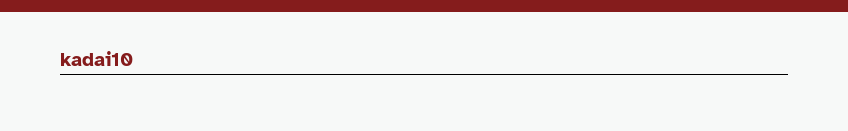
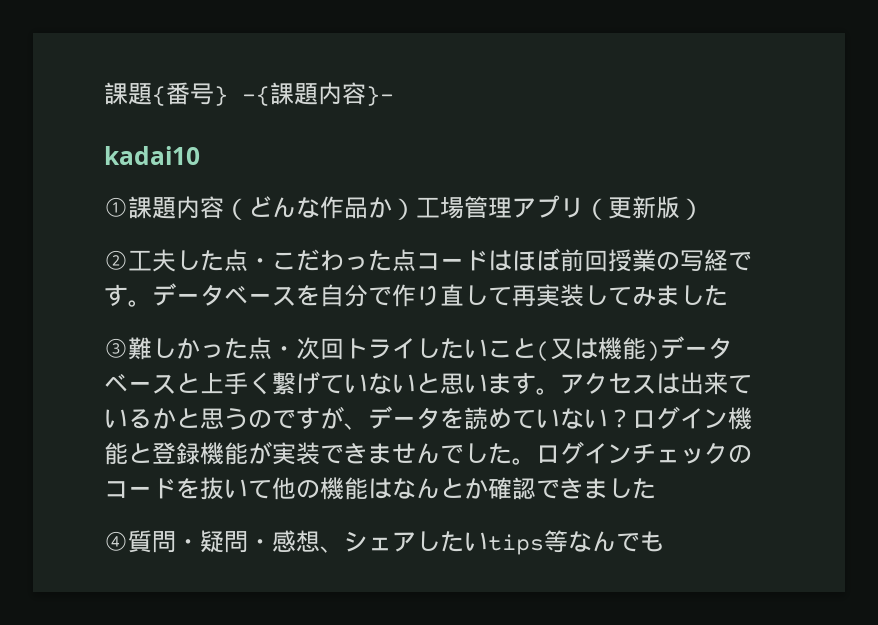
+ 課題{番号} -{課題内容}-
  kadai10
+ ①課題内容（どんな作品か）工場管理アプリ（更新版）
+ ②工夫した点・こだわった点コードはほぼ前回授業の写経です。データベースを自分で作り直して再実装してみました
+ ③難しかった点・次回トライしたいこと(又は機能)データベースと上手く繋げていないと思います。アクセスは出来ているかと思うのですが、データを読めていない？ログイン機能と登録機能が実装できませんでした。ログインチェックのコードを抜いて他の機能はなんとか確認できました
+ ④質問・疑問・感想、シェアしたいtips等なんでも

